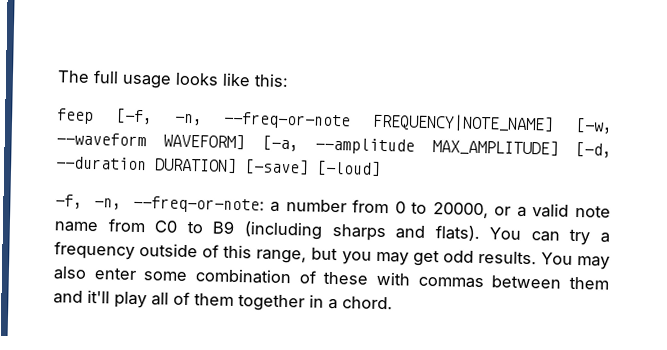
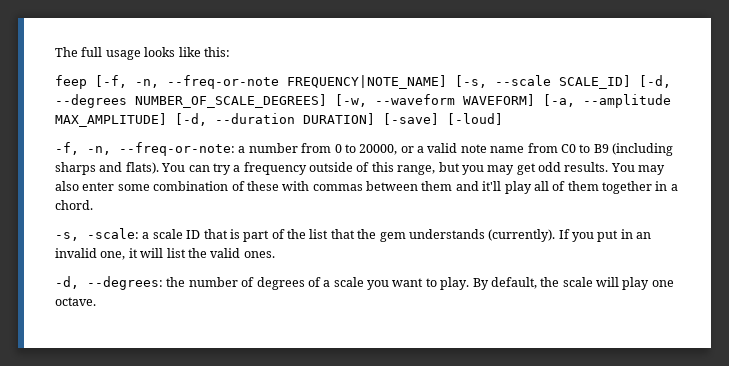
- feep [-f, -n, --freq-or-note FREQUENCY|NOTE_NAME] [-w, --waveform WAVEFORM] [-a, --amplitude MAX_AMPLITUDE] [-d, --duration DURATION] [-save] [-loud]
+ feep [-f, -n, --freq-or-note FREQUENCY|NOTE_NAME] [-s, --scale SCALE_ID] [-d, --degrees NUMBER_OF_SCALE_DEGREES] [-w, --waveform WAVEFORM] [-a, --amplitude MAX_AMPLITUDE] [-d, --duration DURATION] [-save] [-loud]
+ -s, -scale: a scale ID that is part of the list that the gem understands (currently). If you put in an invalid one, it will list the valid ones.
+ -d, --degrees: the number of degrees of a scale you want to play. By default, the scale will play one octave.

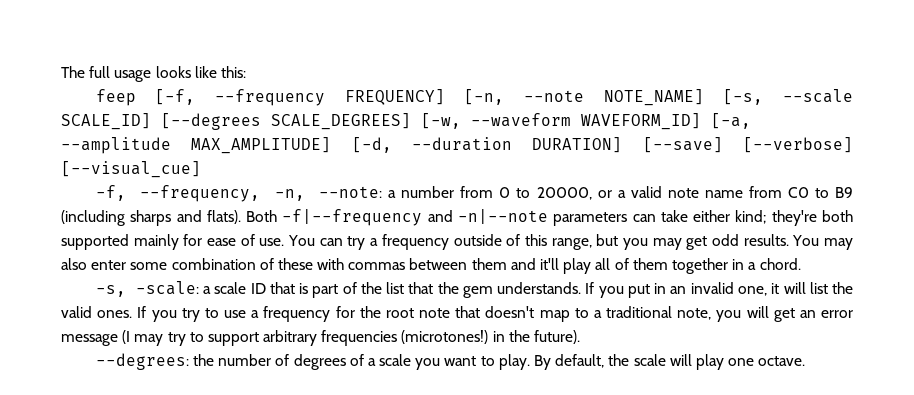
- feep [-f, -n, --freq-or-note FREQUENCY|NOTE_NAME] [-s, --scale SCALE_ID] [-d, --degrees NUMBER_OF_SCALE_DEGREES] [-w, --waveform WAVEFORM] [-a, --amplitude MAX_AMPLITUDE] [-d, --duration DURATION] [-save] [-loud]
- -f, -n, --freq-or-note: a number from 0 to 20000, or a valid note name from C0 to B9 (including sharps and flats).
+ feep [-f, --frequency FREQUENCY] [-n, --note NOTE_NAME] [-s, --scale SCALE_ID] [--degrees SCALE_DEGREES] [-w, --waveform WAVEFORM_ID] [-a, --amplitude MAX_AMPLITUDE] [-d, --duration DURATION] [--save] [--verbose] [--visual_cue]
+ -f, --frequency, -n, --note: a number from 0 to 20000, or a valid note name from C0 to B9 (including sharps and flats).
+ Both -f|--frequency and -n|--note parameters can take either kind; they're both supported mainly for ease of use.
- -s, -scale: a scale ID that is part of the list that the gem understands (currently).
+ -s, -scale: a scale ID that is part of the list that the gem understands.
- If you put in an invalid one, it will list the valid ones.
- -d, --degrees: the number of degrees of a scale you want to play.
+ If you put in an invalid one, it will list the valid ones. If you try to use a frequency for the root note that doesn't map to a traditional note, you will get an error message (I may try to support arbitrary frequencies (microtones!) in the future).
+ --degrees: the number of degrees of a scale you want to play.

